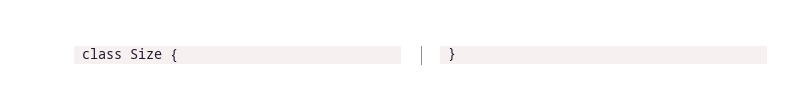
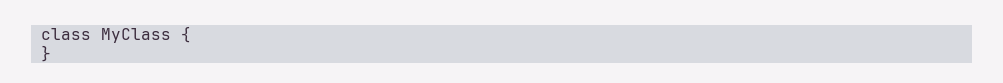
- class Size {
+ class MyClass {

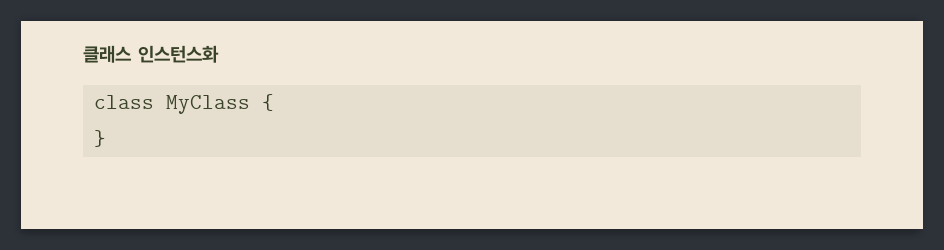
+ 클래스 인스턴스화

